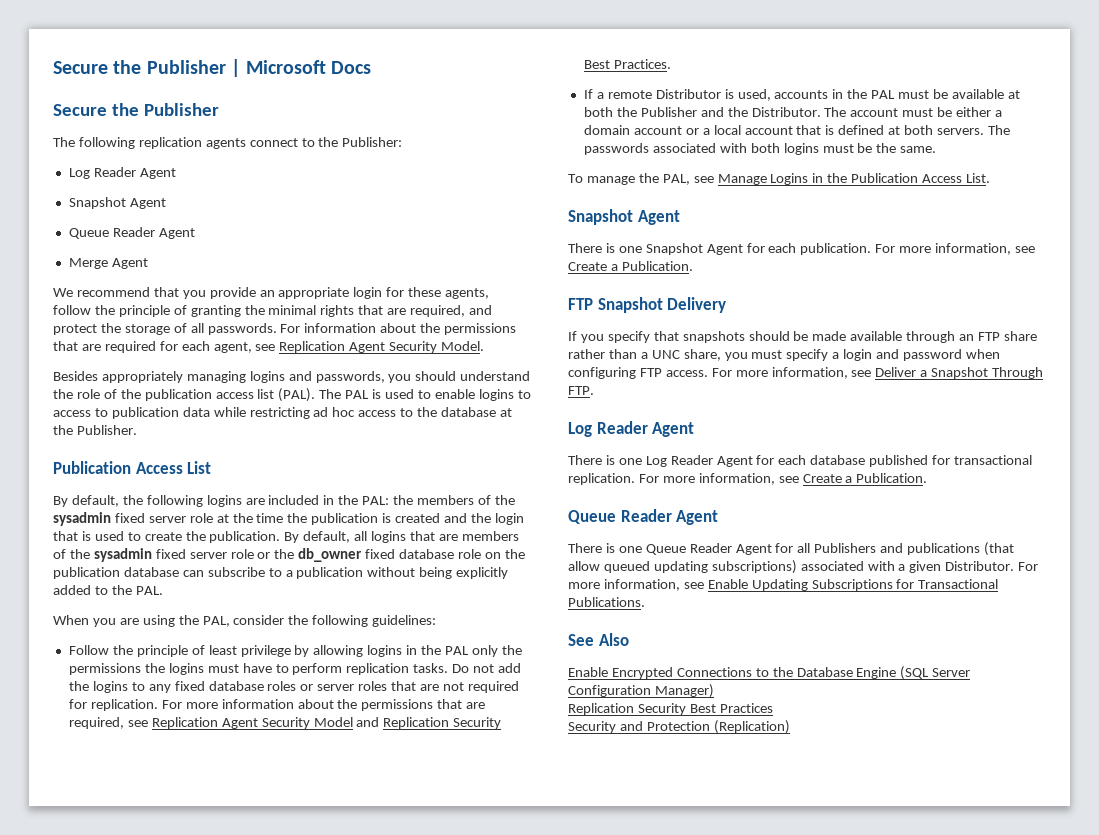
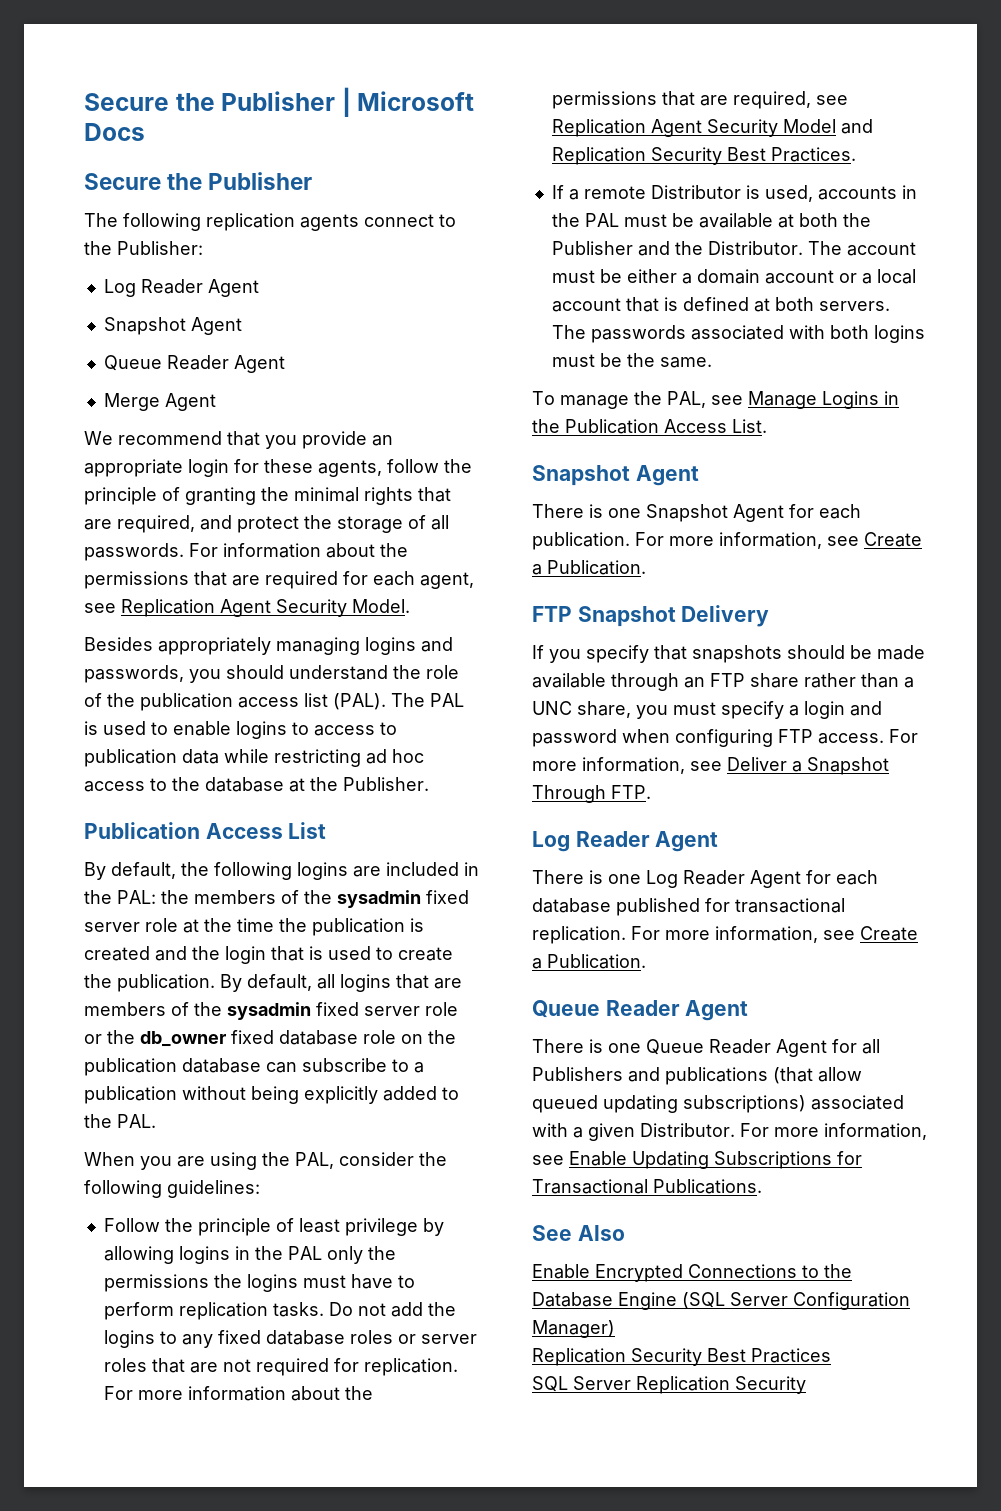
- Security and Protection (Replication)
+ SQL Server Replication Security

